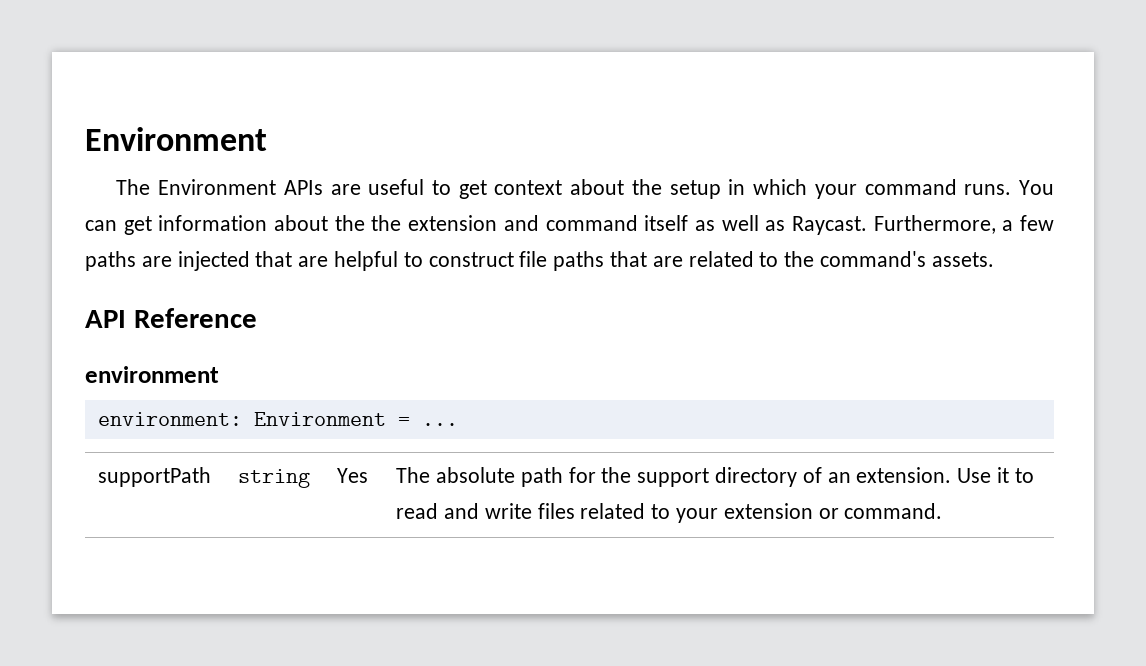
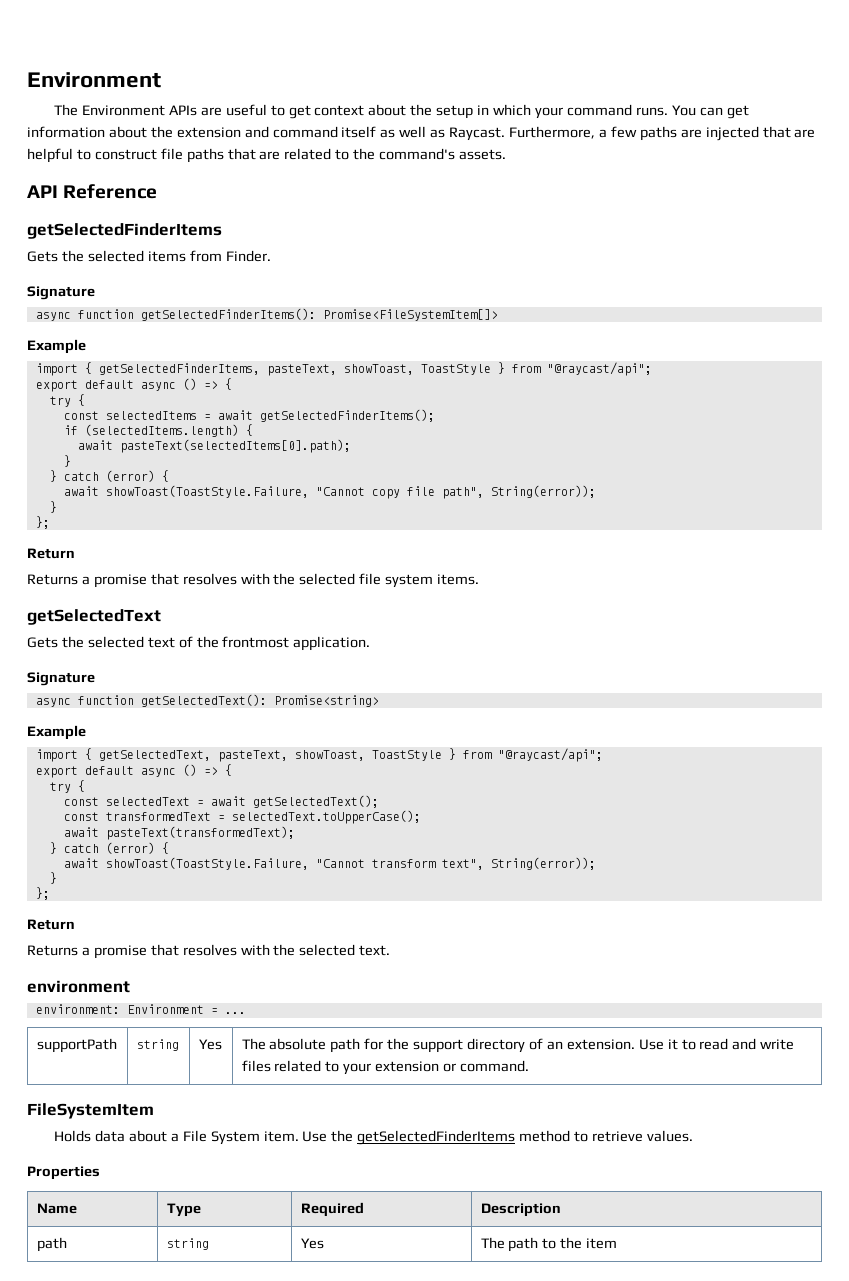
- You can get information about the the extension and command itself as well as Raycast.
+ You can get information about the extension and command itself as well as Raycast.
  API Reference
+ getSelectedFinderItems
+ Gets the selected items from Finder.
+ Signature
+ async function getSelectedFinderItems(): Promise<FileSystemItem[]>
+ Example
+ import { getSelectedFinderItems, pasteText, showToast, ToastStyle } from "@raycast/api";
+ export default async () => {
+ try {
+ const selectedItems = await getSelectedFinderItems();
+ if (selectedItems.length) {
+ await pasteText(selectedItems[0].path);
+ }
+ } catch (error) {
+ await showToast(ToastStyle.Failure, "Cannot copy file path", String(error));
+ }
+ };
+ Return
+ Returns a promise that resolves with the selected file system items.
+ getSelectedText
+ Gets the selected text of the frontmost application.
+ Signature
+ async function getSelectedText(): Promise<string>
+ Example
+ import { getSelectedText, pasteText, showToast, ToastStyle } from "@raycast/api";
+ export default async () => {
+ try {
+ const selectedText = await getSelectedText();
+ const transformedText = selectedText.toUpperCase();
+ await pasteText(transformedText);
+ } catch (error) {
+ await showToast(ToastStyle.Failure, "Cannot transform text", String(error));
+ }
+ };
+ Return
+ Returns a promise that resolves with the selected text.
+ FileSystemItem
+ Holds data about a File System item. Use the getSelectedFinderItems method to retrieve values.
+ Properties
+ Name | Type | Required | Description
+ path | string | Yes | The path to the item

